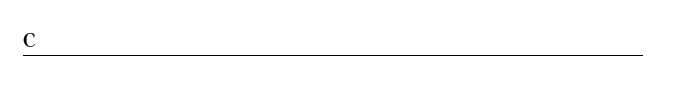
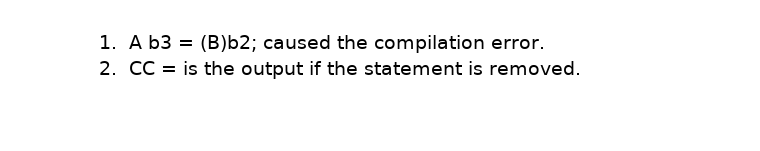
- C
+ 1. A b3 = (B)b2; caused the compilation error.
+ 2. CC = is the output if the statement is removed.

